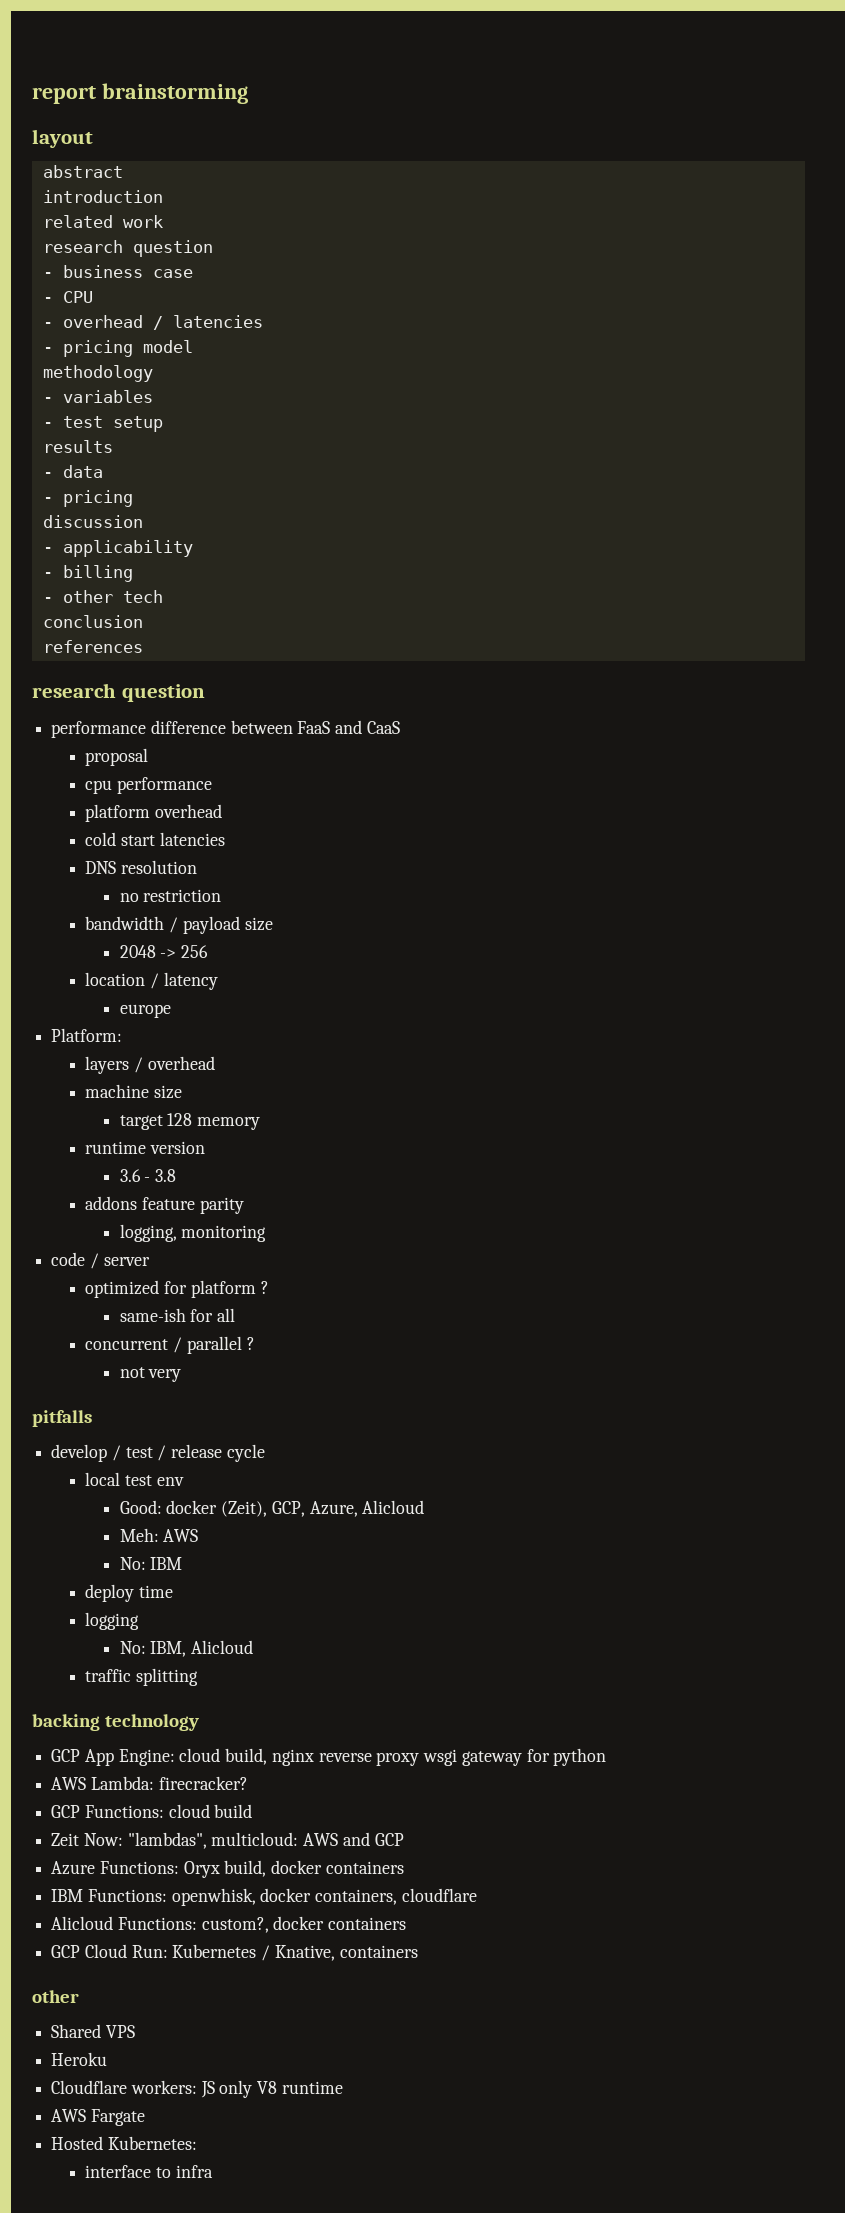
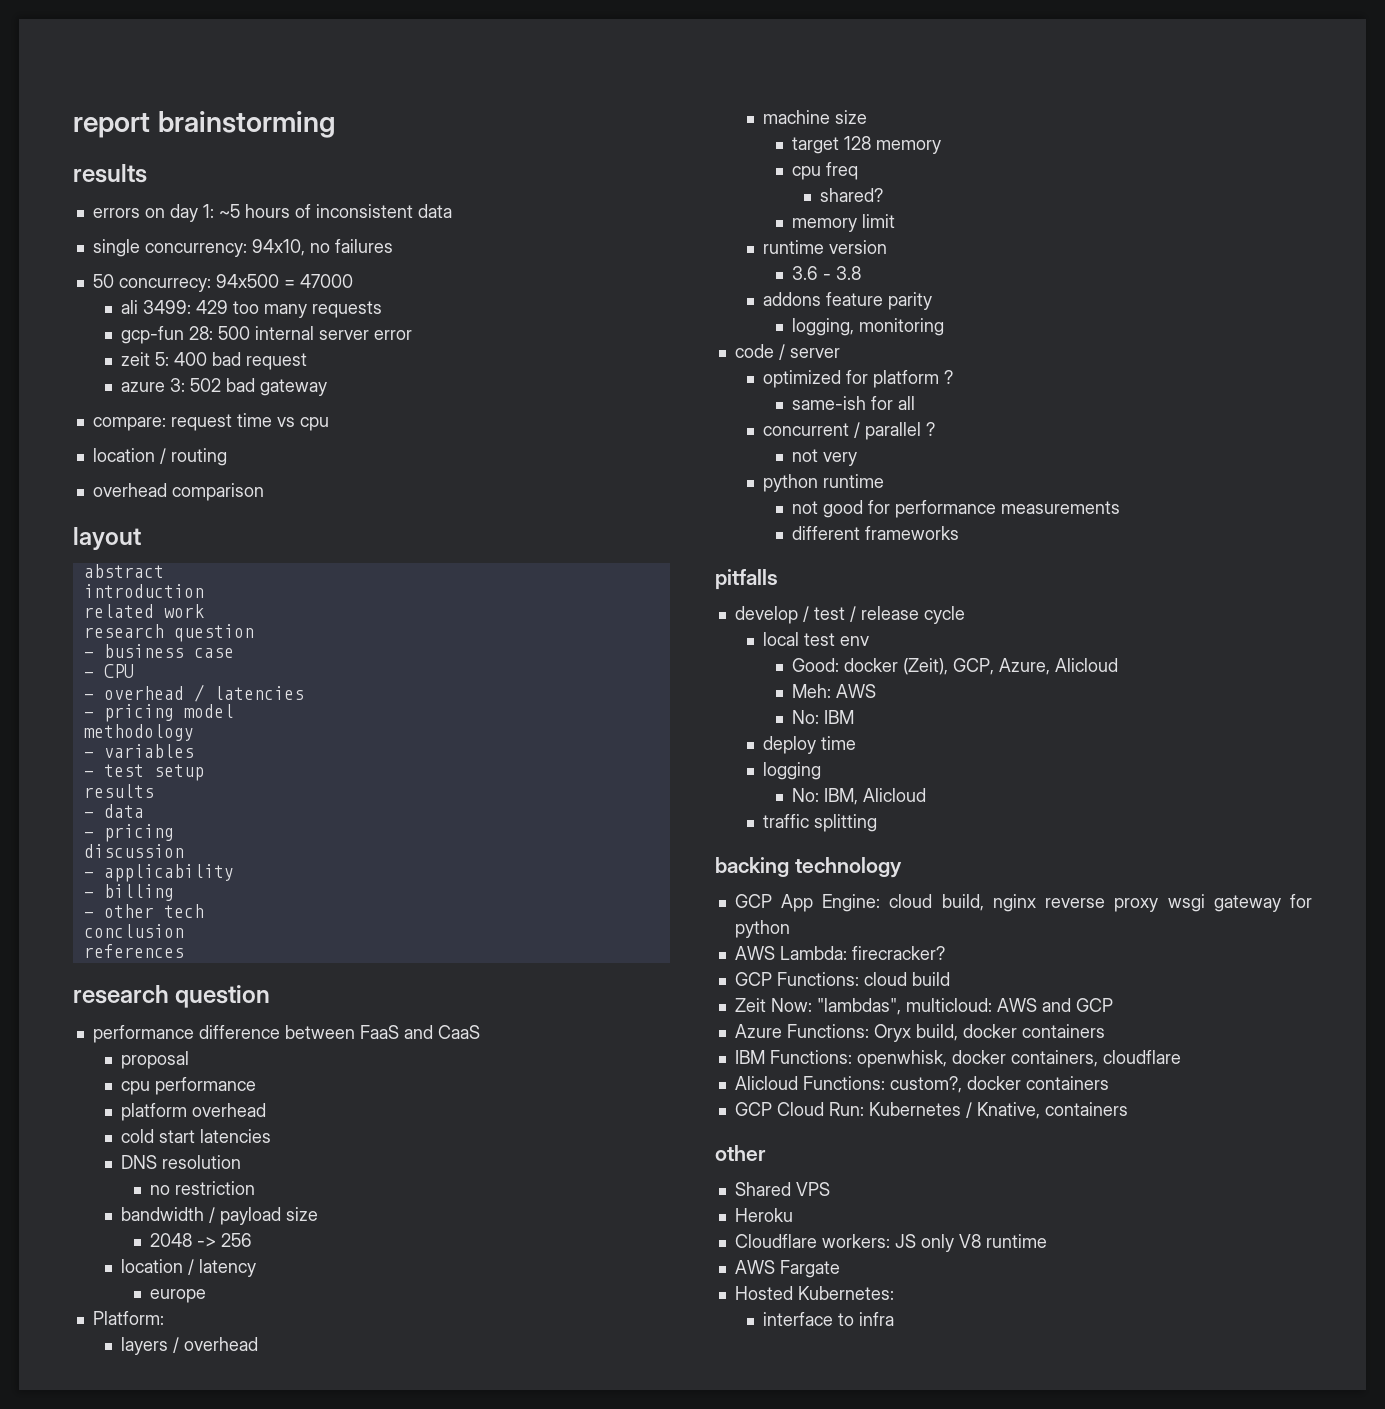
  report brainstorming
+ results
+ errors on day 1: ~5 hours of inconsistent data
+ single concurrency: 94x10, no failures
+ 50 concurrecy: 94x500 = 47000
+ ali 3499: 429 too many requests
+ gcp-fun 28: 500 internal server error
+ zeit 5: 400 bad request
+ azure 3: 502 bad gateway
+ compare: request time vs cpu
+ location / routing
+ overhead comparison
+ cpu freq
+ shared?
+ memory limit
+ python runtime
+ not good for performance measurements
+ different frameworks

